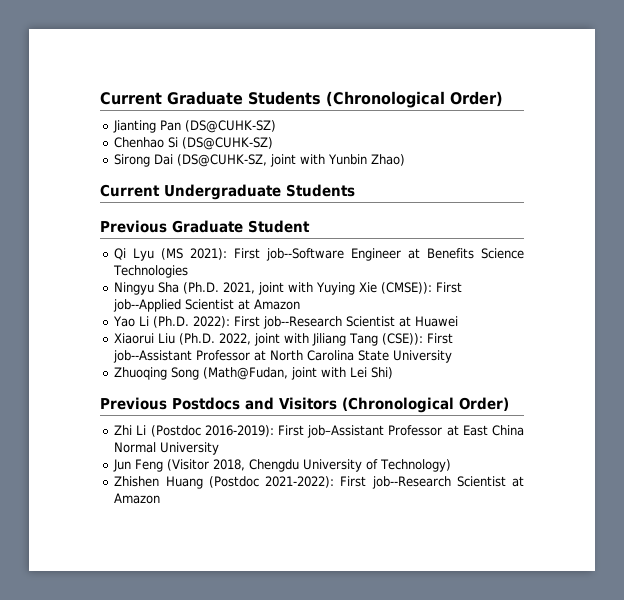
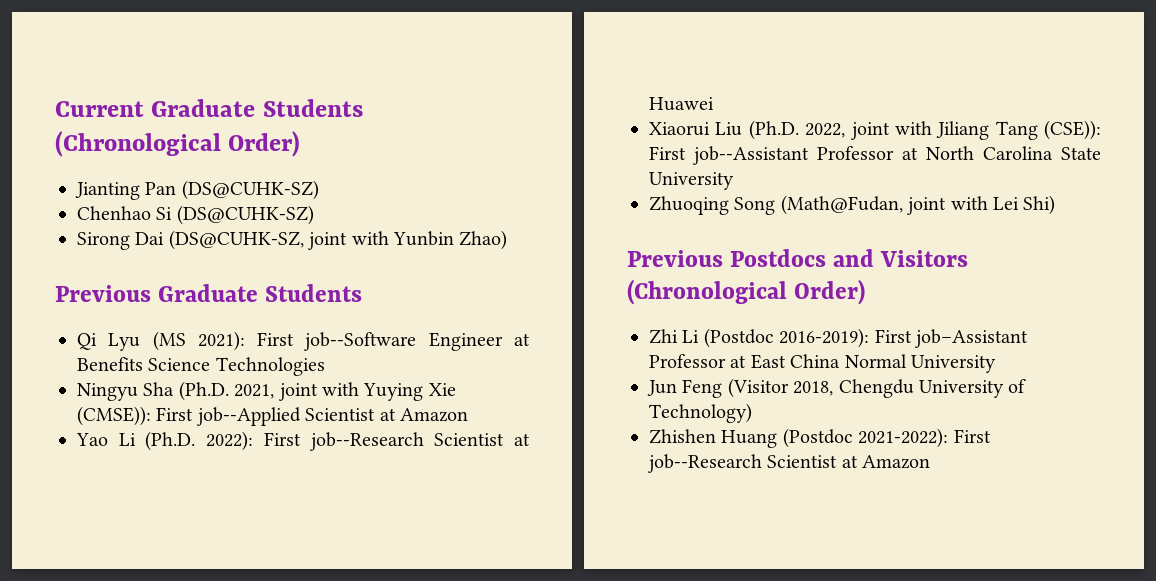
- Current Undergraduate Students
- Previous Graduate Student
+ Previous Graduate Students

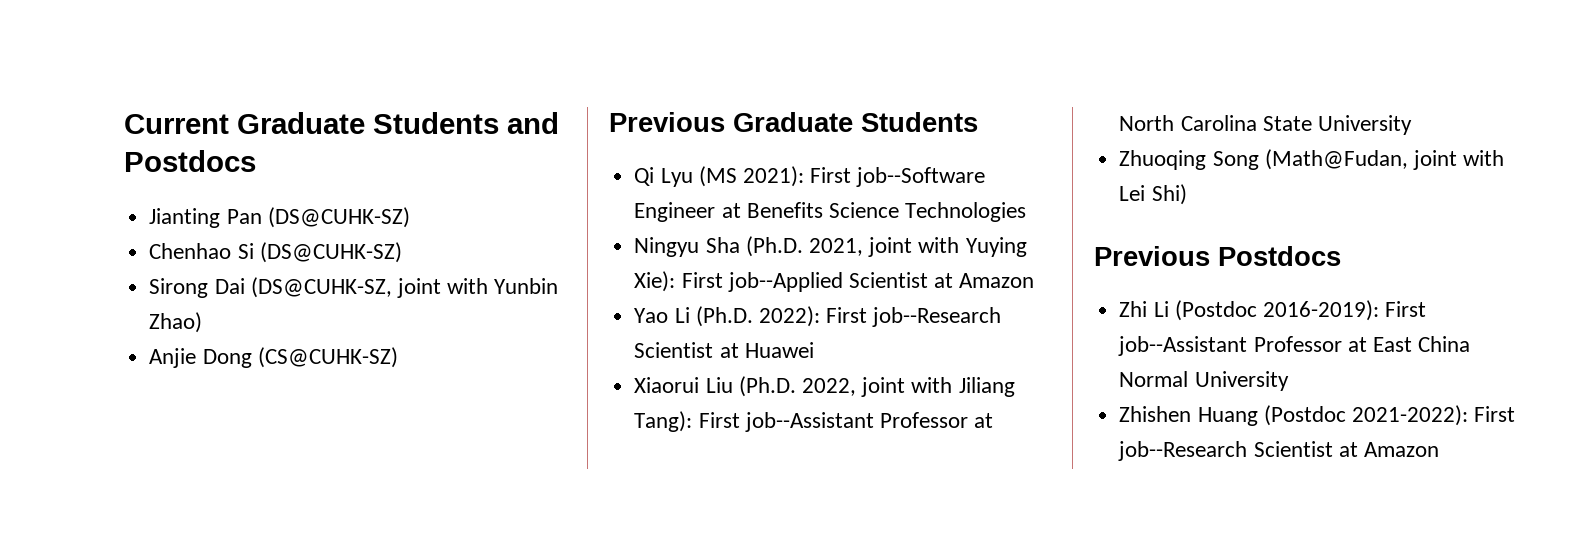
- Current Graduate Students (Chronological Order)
+ Current Graduate Students and Postdocs
+ Anjie Dong (CS@CUHK-SZ)
- Ningyu Sha (Ph.D. 2021, joint with Yuying Xie (CMSE)): First job--Applied Scientist at Amazon
+ Ningyu Sha (Ph.D. 2021, joint with Yuying Xie): First job--Applied Scientist at Amazon
- Xiaorui Liu (Ph.D. 2022, joint with Jiliang Tang (CSE)): First job--Assistant Professor at North Carolina State University
+ Xiaorui Liu (Ph.D. 2022, joint with Jiliang Tang): First job--Assistant Professor at North Carolina State University
- Previous Postdocs and Visitors (Chronological Order)
+ Previous Postdocs
- Zhi Li (Postdoc 2016-2019): First job–Assistant Professor at East China Normal University
+ Zhi Li (Postdoc 2016-2019): First job--Assistant Professor at East China Normal University
- Jun Feng (Visitor 2018, Chengdu University of Technology)

